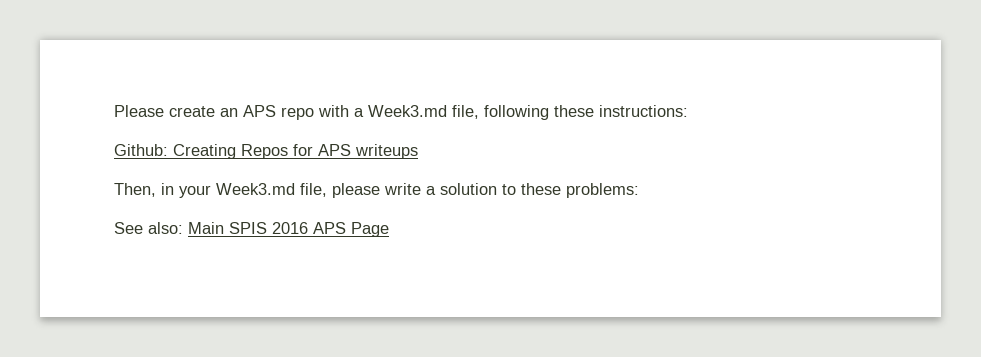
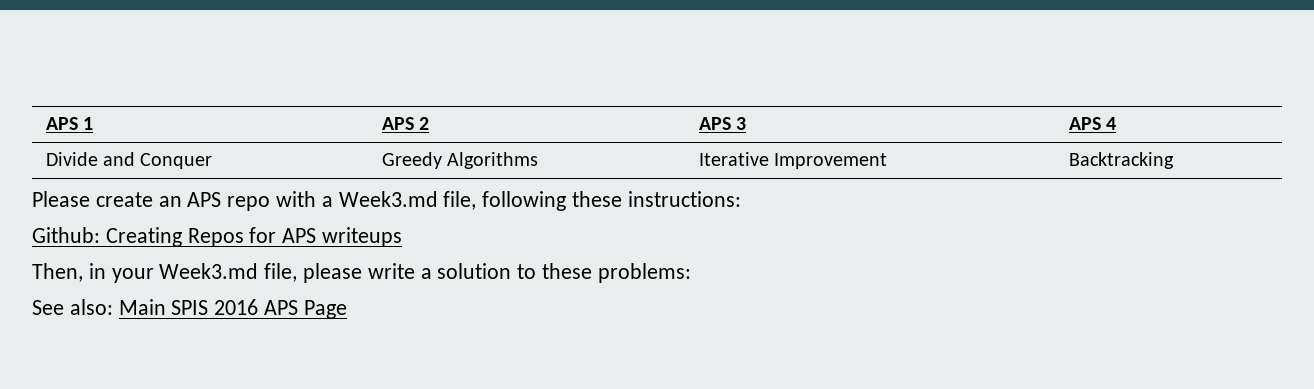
+ APS 1 | APS 2 | APS 3 | APS 4
+ Divide and Conquer | Greedy Algorithms | Iterative Improvement | Backtracking

